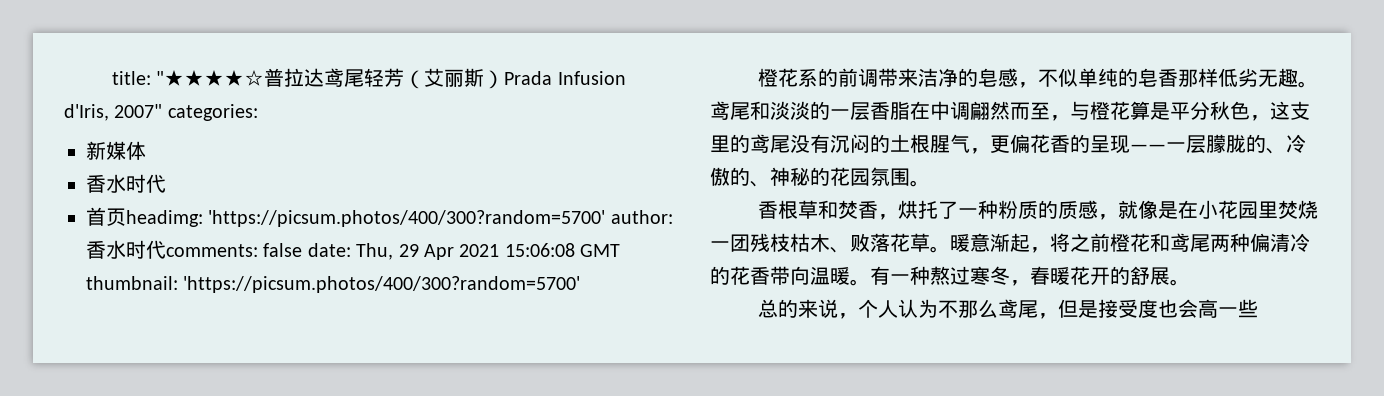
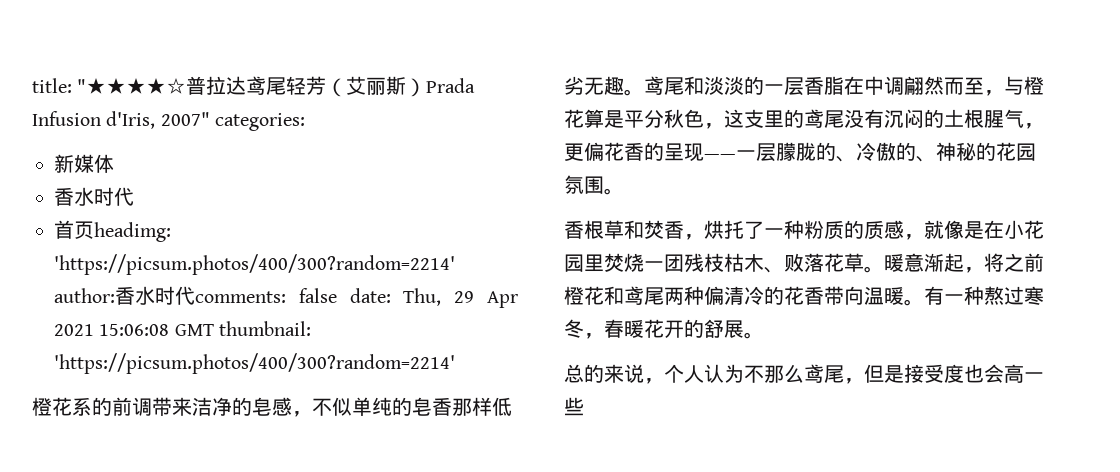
- 首页headimg: 'https://picsum.photos/400/300?random=5700' author:香水时代comments: false date: Thu, 29 Apr 2021 15:06:08 GMT thumbnail: 'https://picsum.photos/400/300?random=5700'
+ 首页headimg: 'https://picsum.photos/400/300?random=2214' author:香水时代comments: false date: Thu, 29 Apr 2021 15:06:08 GMT thumbnail: 'https://picsum.photos/400/300?random=2214'

